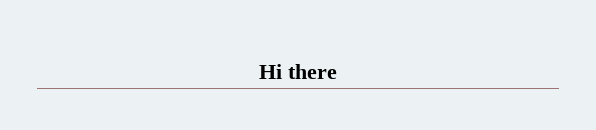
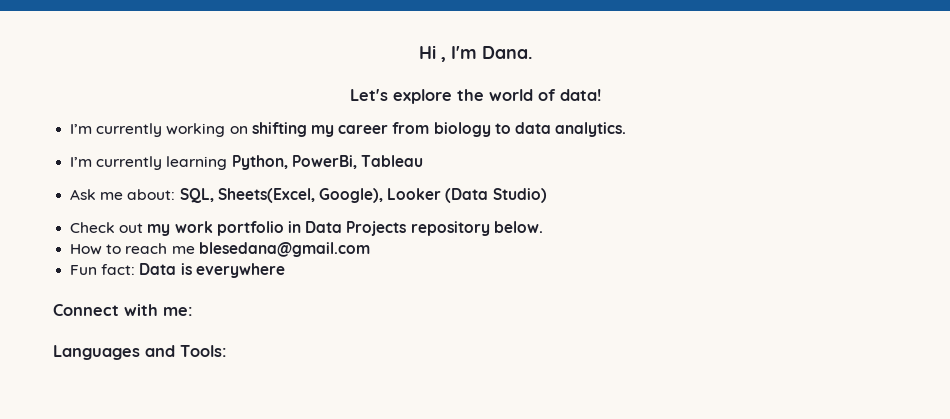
- Hi there
+ Hi , I'm Dana.
+ Let's explore the world of data!
+ I’m currently working on shifting my career from biology to data analytics.
+ I’m currently learning Python, PowerBi, Tableau
+ Ask me about: SQL, Sheets(Excel, Google), Looker (Data Studio)
+ Check out my work portfolio in Data Projects repository below.
+ How to reach me blesedana@gmail.com
+ Fun fact: Data is everywhere
+ Connect with me:
+ Languages and Tools:

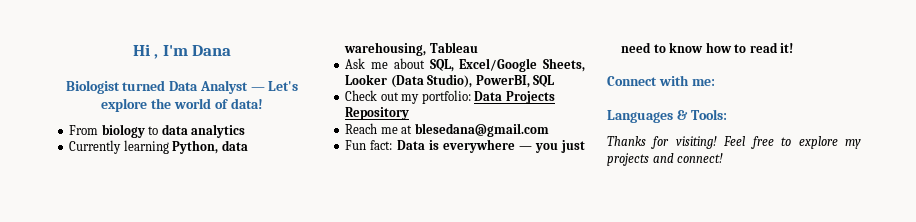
- Hi , I'm Dana.
- Let's explore the world of data!
+ Hi , I'm Dana
+ Biologist turned Data Analyst — Let's explore the world of data!
- I’m currently working on shifting my career from biology to data analytics.
- I’m currently learning Python, PowerBi, Tableau
- Ask me about: SQL, Sheets(Excel, Google), Looker (Data Studio)
- Check out my work portfolio in Data Projects repository below.
- How to reach me blesedana@gmail.com
+ From biology to data analytics
+ Currently learning Python, data warehousing, Tableau
+ Ask me about SQL, Excel/Google Sheets, Looker (Data Studio), PowerBI, SQL
+ Check out my portfolio: Data Projects Repository
+ Reach me at blesedana@gmail.com
- Fun fact: Data is everywhere
+ Fun fact: Data is everywhere — you just need to know how to read it!
  Connect with me:
- Languages and Tools:
+ Languages & Tools:
+ Thanks for visiting! Feel free to explore my projects and connect!

